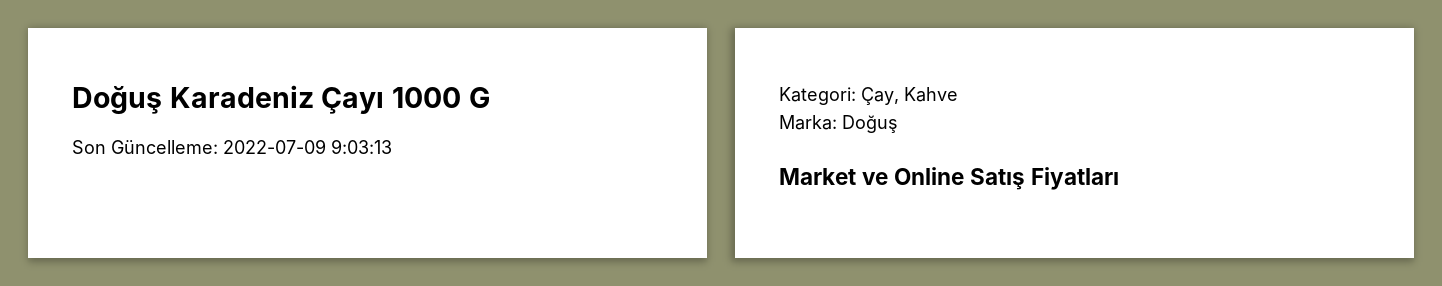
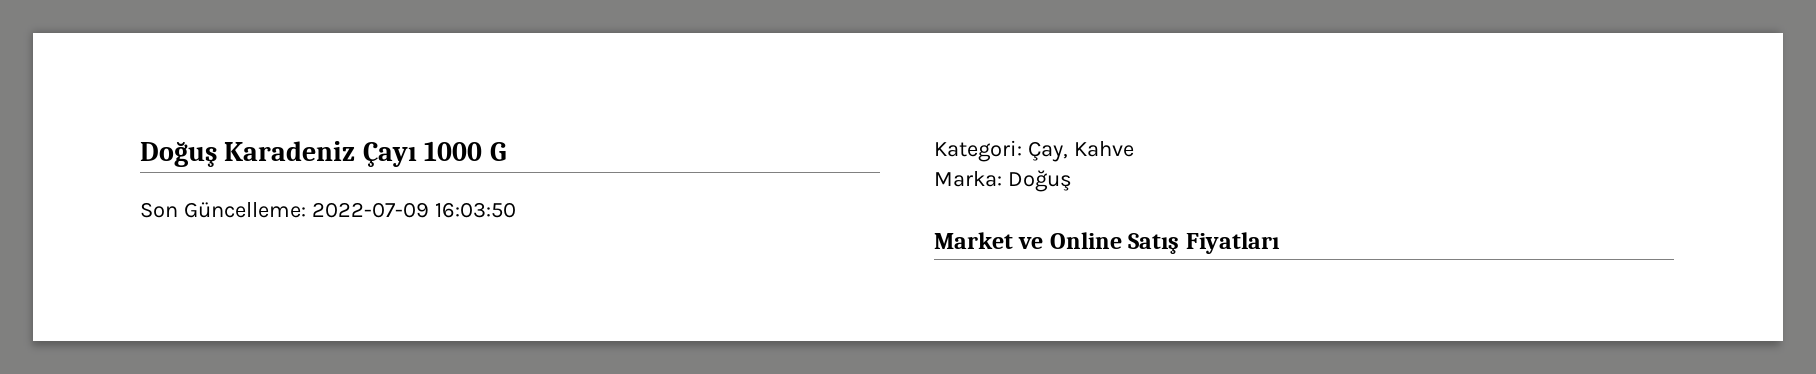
- Son Güncelleme: 2022-07-09 9:03:13
+ Son Güncelleme: 2022-07-09 16:03:50

